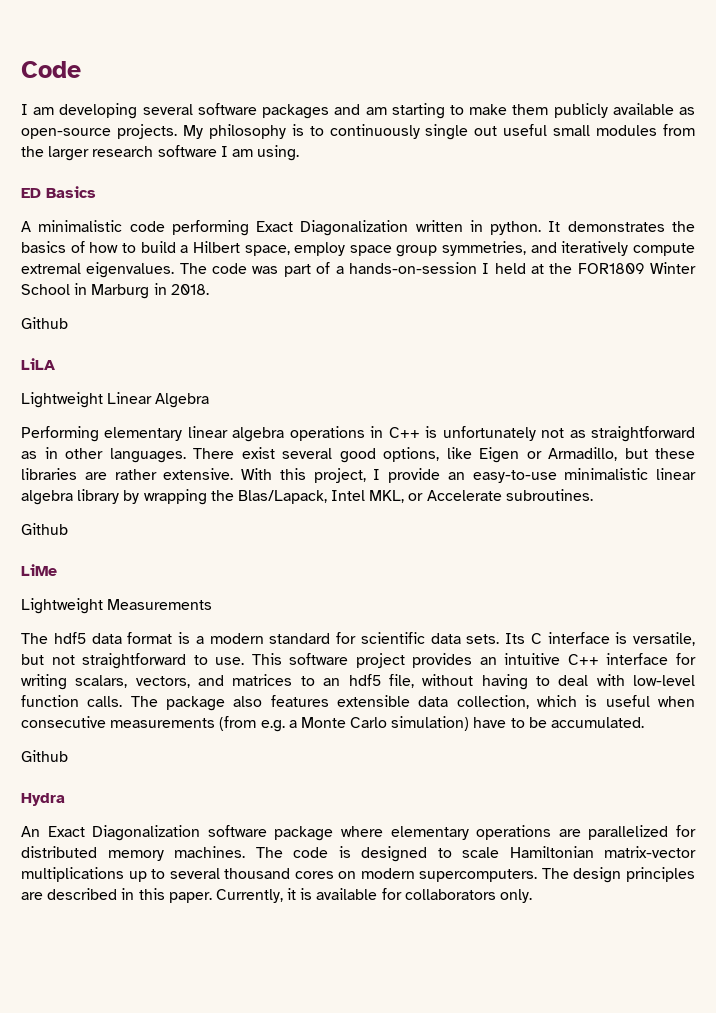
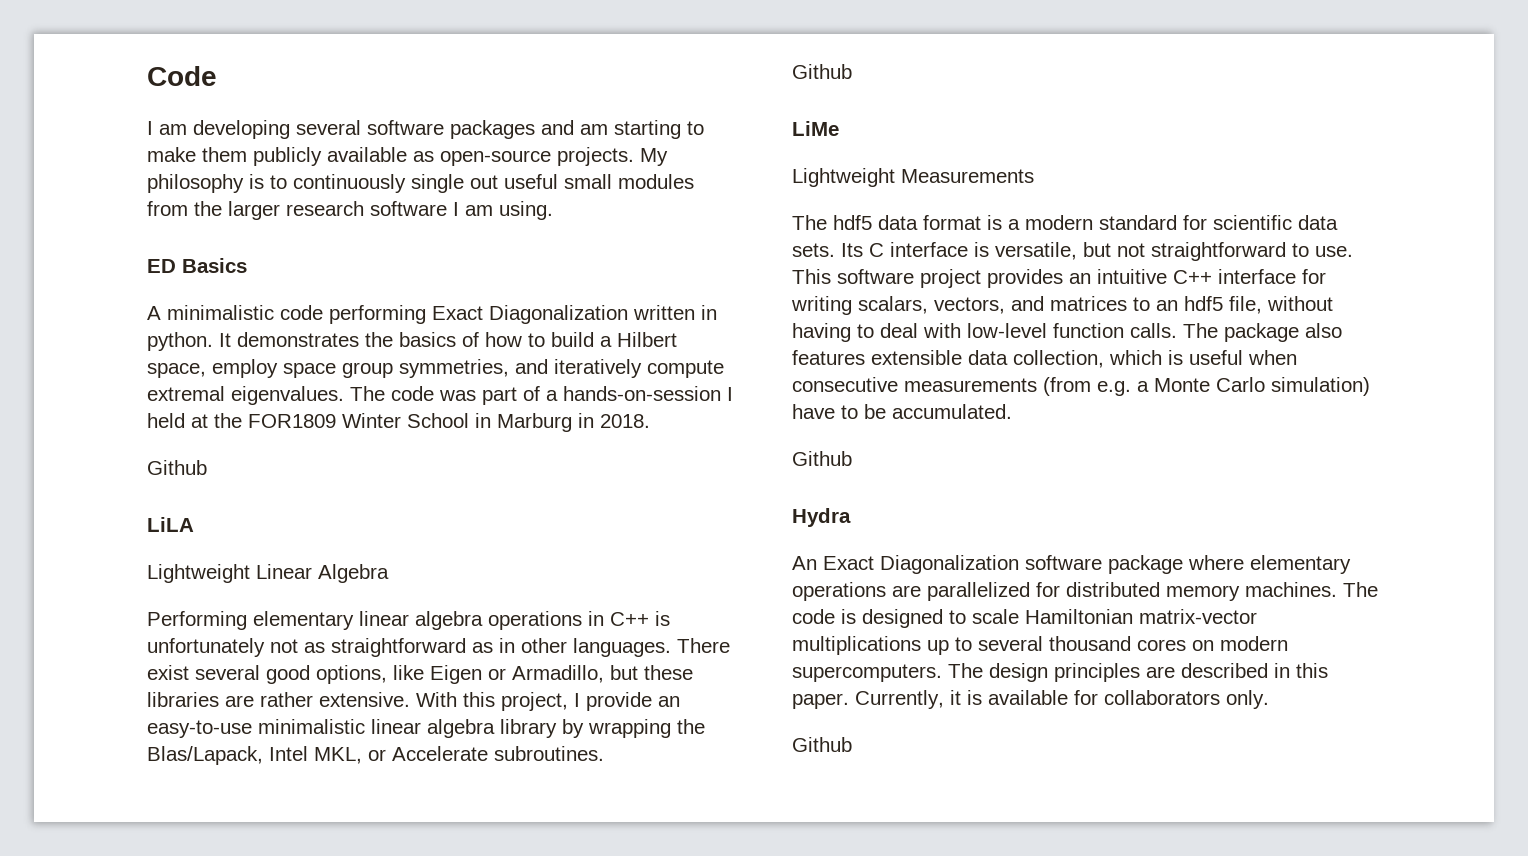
  Currently, it is available for collaborators only.
+ Github

